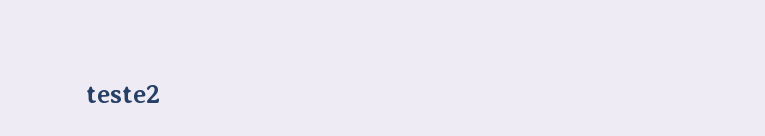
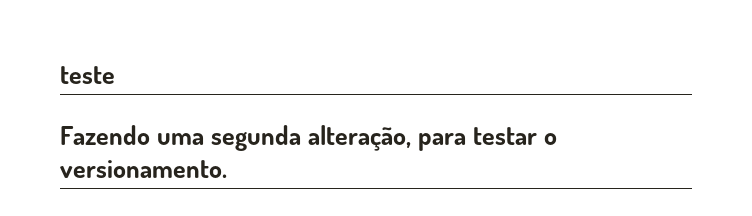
- teste2
+ teste
+ Fazendo uma segunda alteração, para testar o versionamento.

